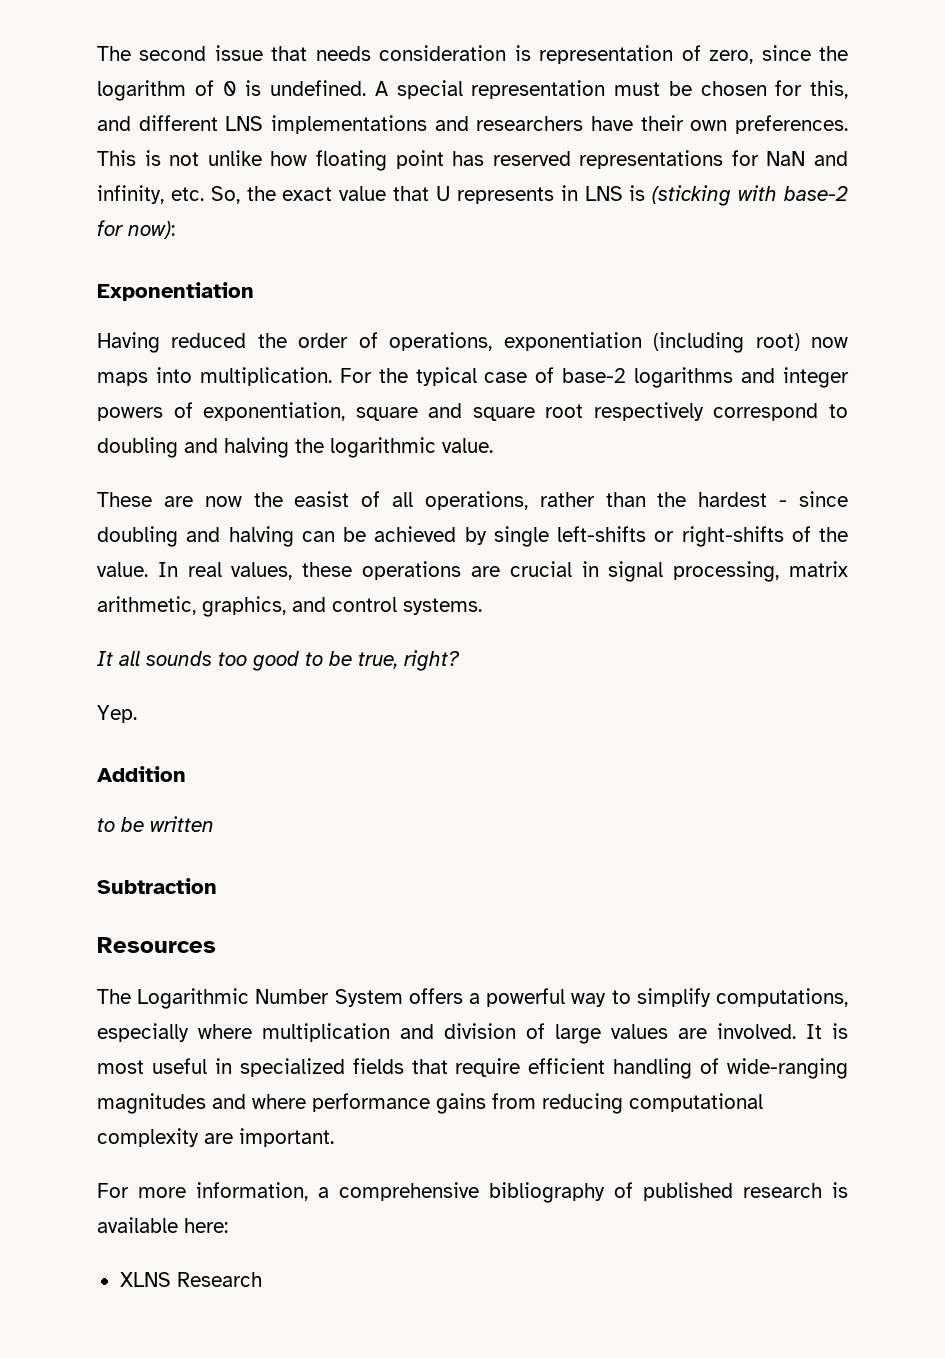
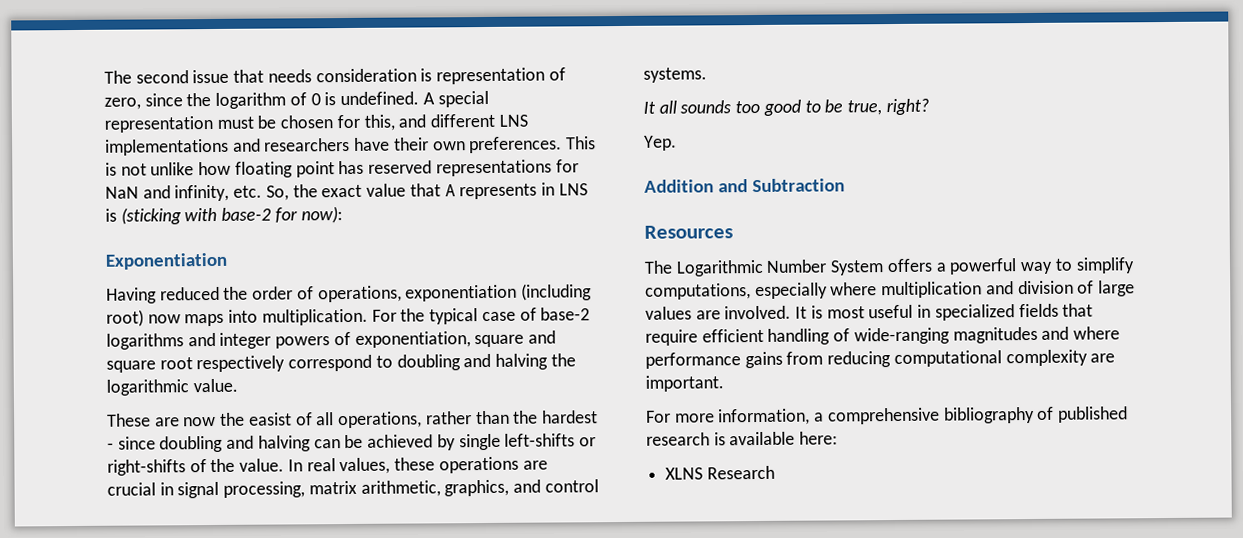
- This is not unlike how floating point has reserved representations for NaN and infinity, etc. So, the exact value that U represents in LNS is (sticking with base-2 for now):
+ This is not unlike how floating point has reserved representations for NaN and infinity, etc. So, the exact value that A represents in LNS is (sticking with base-2 for now):
- Addition
- to be written
- Subtraction
+ Addition and Subtraction

